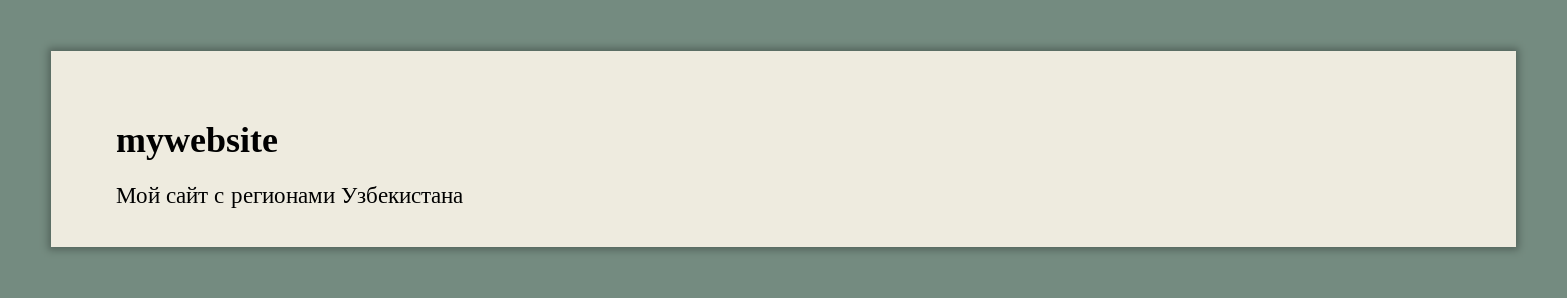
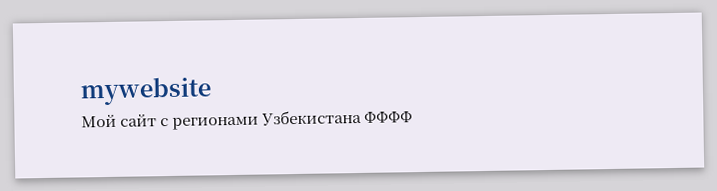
- Мой сайт с регионами Узбекистана
+ Мой сайт с регионами Узбекистана ФФФФ

